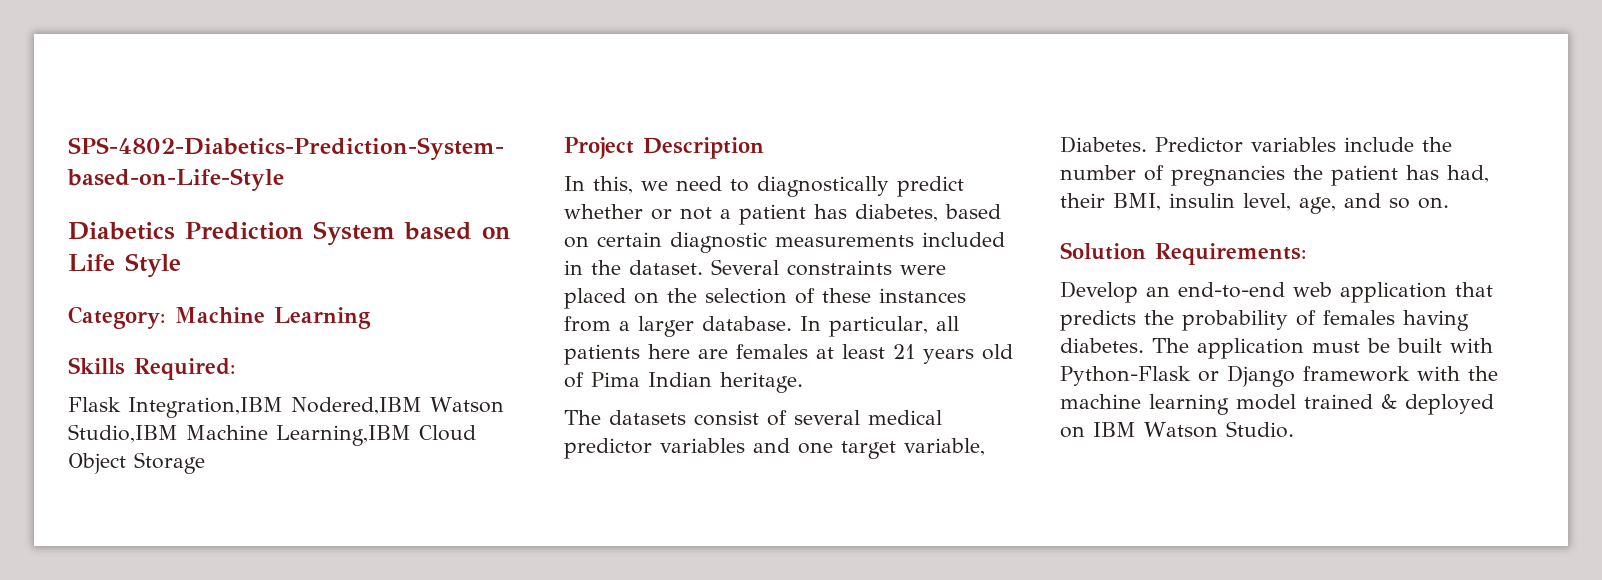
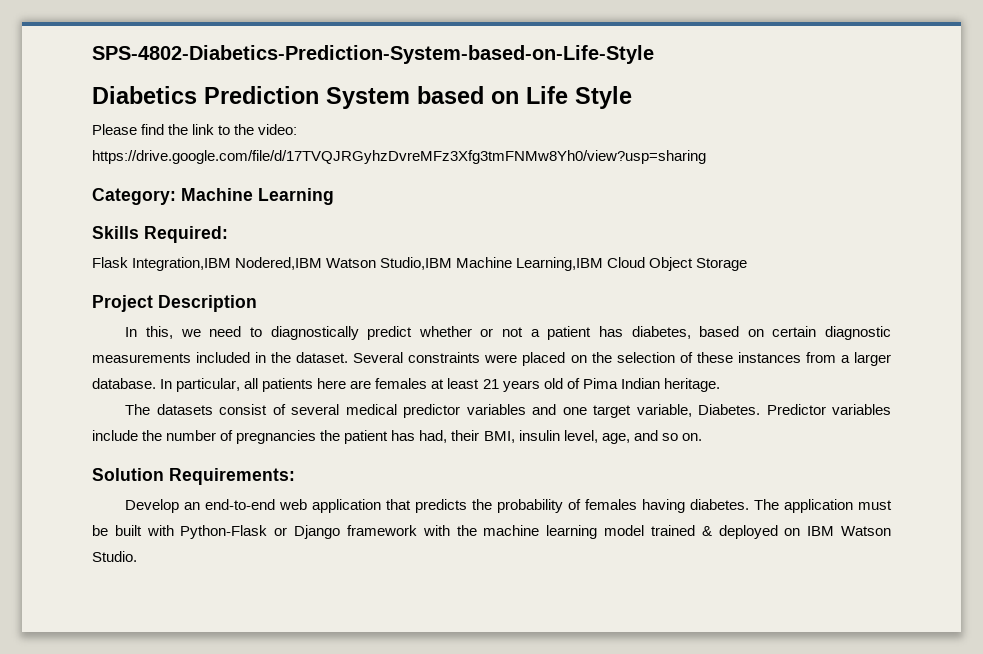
+ Please find the link to the video: https://drive.google.com/file/d/17TVQJRGyhzDvreMFz3Xfg3tmFNMw8Yh0/view?usp=sharing

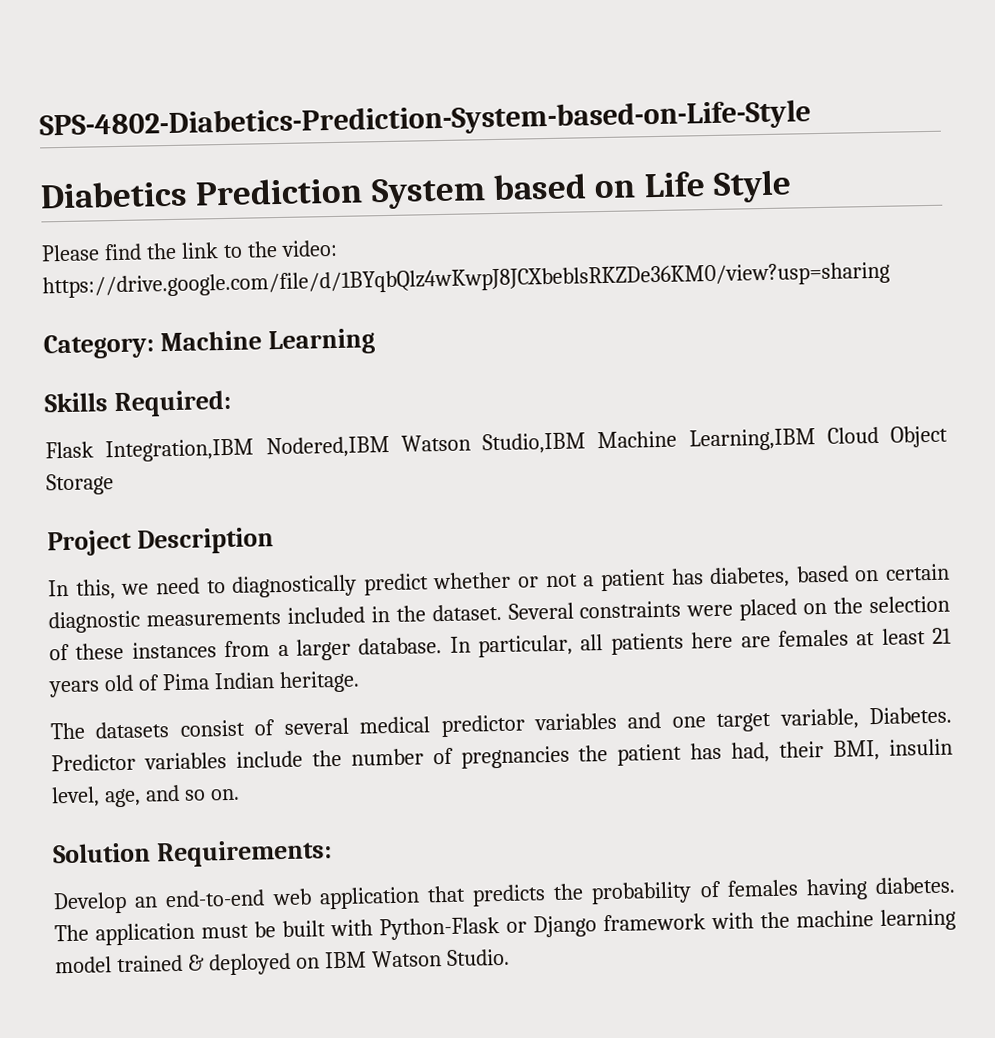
- Please find the link to the video: https://drive.google.com/file/d/17TVQJRGyhzDvreMFz3Xfg3tmFNMw8Yh0/view?usp=sharing
+ Please find the link to the video: https://drive.google.com/file/d/1BYqbQlz4wKwpJ8JCXbeblsRKZDe36KM0/view?usp=sharing

